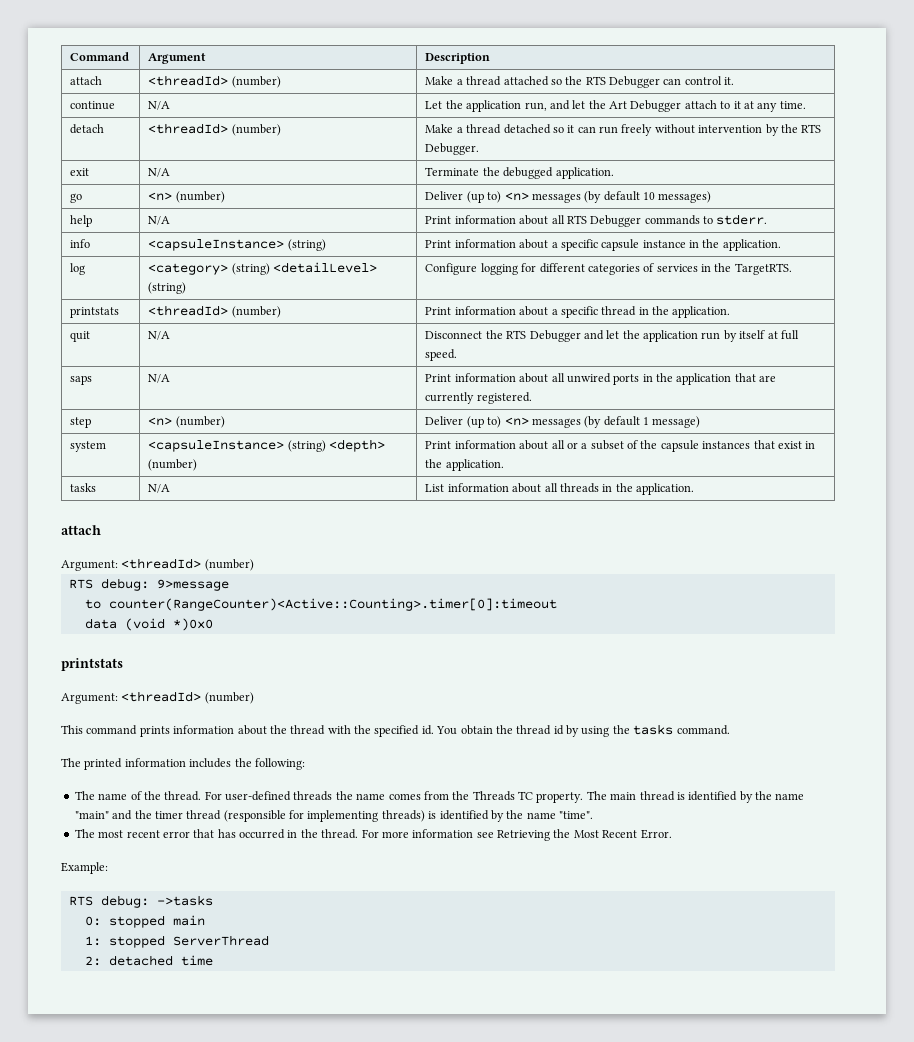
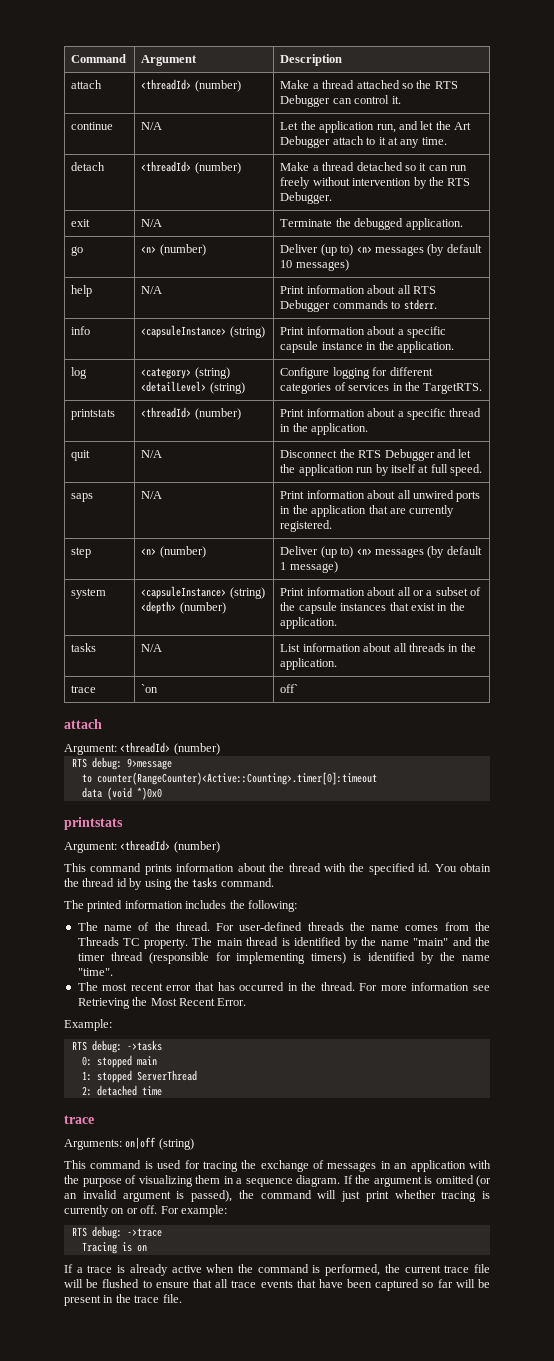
+ trace | `on | off`
- The main thread is identified by the name "main" and the timer thread (responsible for implementing threads) is identified by the name "time".
+ The main thread is identified by the name "main" and the timer thread (responsible for implementing timers) is identified by the name "time".
  2: detached time
+ trace
+ Arguments: on|off (string)
+ This command is used for tracing the exchange of messages in an application with the purpose of visualizing them in a sequence diagram. If the argument is omitted (or an invalid argument is passed), the command will just print whether tracing is currently on or off. For example:
+ RTS debug: ->trace
+ Tracing is on
+ If a trace is already active when the command is performed, the current trace file will be flushed to ensure that all trace events that have been captured so far will be present in the trace file.

